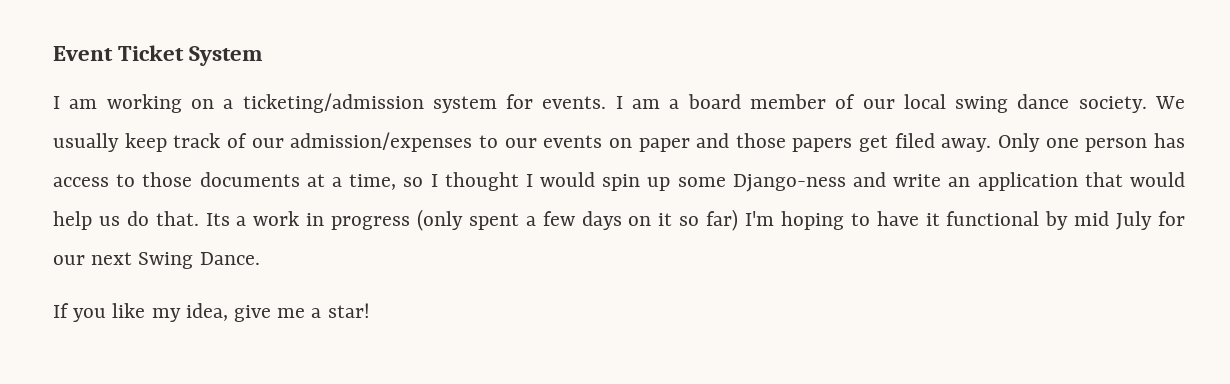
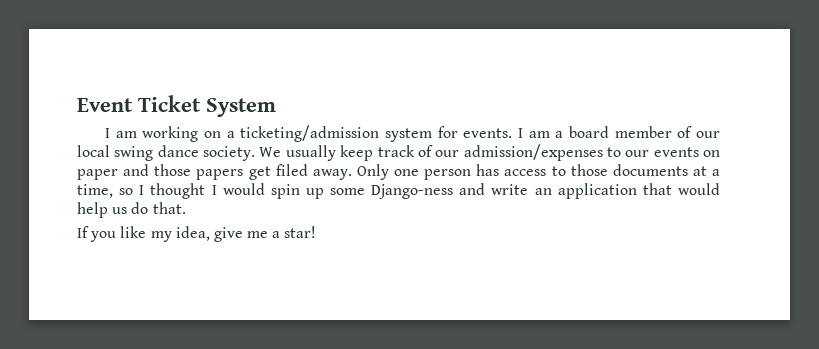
- Its a work in progress (only spent a few days on it so far) I'm hoping to have it functional by mid July for our next Swing Dance.

